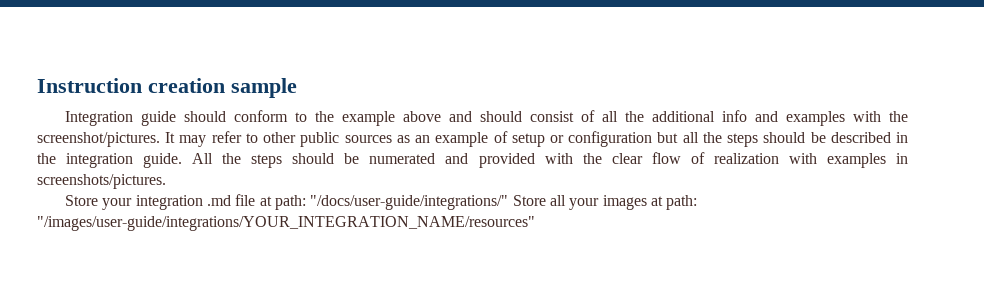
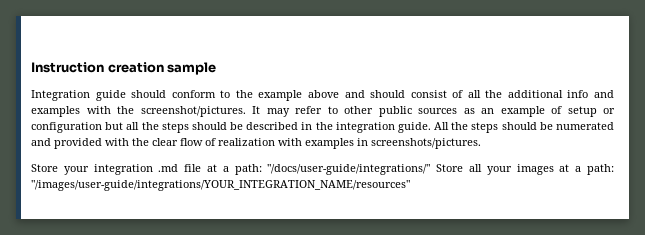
- Store your integration .md file at path: "/docs/user-guide/integrations/" Store all your images at path: "/images/user-guide/integrations/YOUR_INTEGRATION_NAME/resources"
+ Store your integration .md file at a path: "/docs/user-guide/integrations/" Store all your images at a path: "/images/user-guide/integrations/YOUR_INTEGRATION_NAME/resources"

